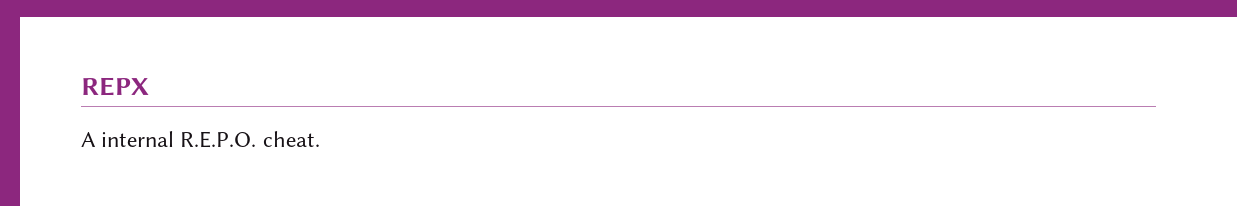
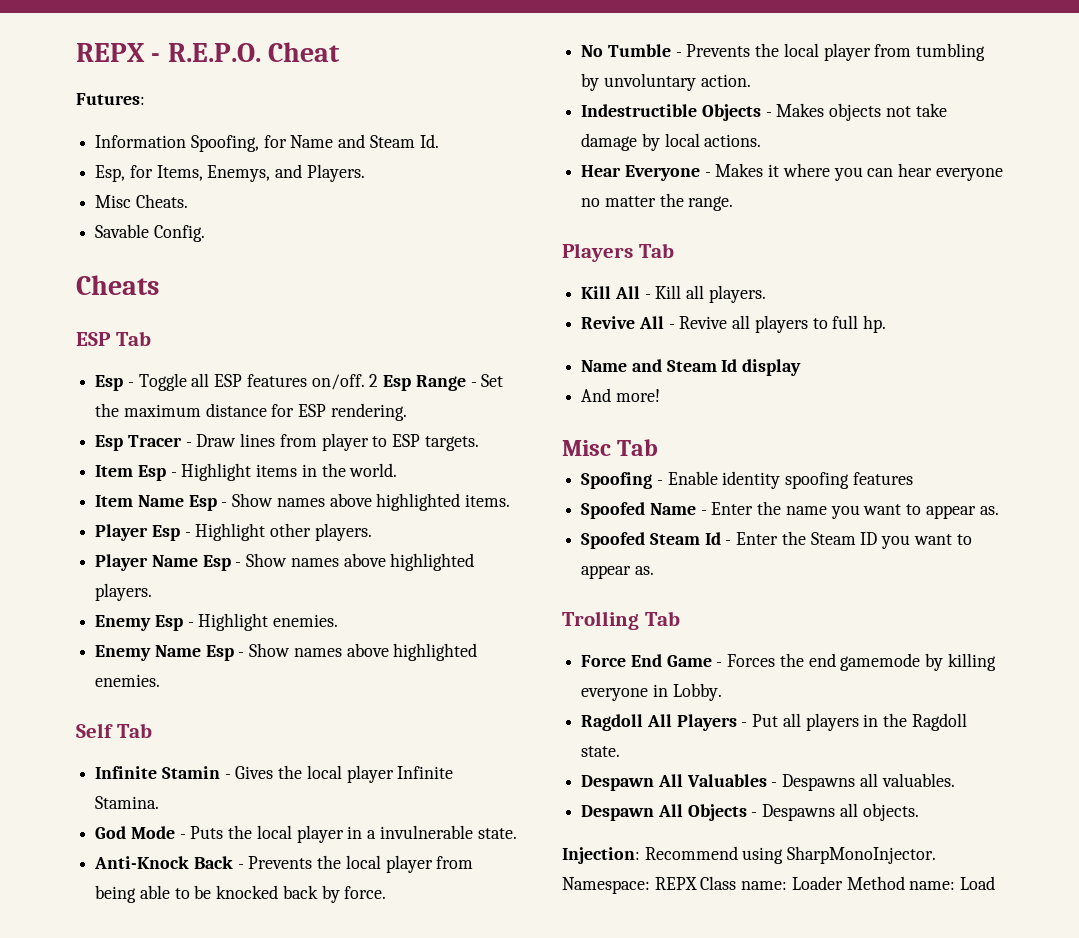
- REPX
- A internal R.E.P.O. cheat.
+ REPX - R.E.P.O. Cheat
+ Futures:
+ Information Spoofing, for Name and Steam Id.
+ Esp, for Items, Enemys, and Players.
+ Misc Cheats.
+ Savable Config.
+ Cheats
+ ESP Tab
+ Esp - Toggle all ESP features on/off. 2 Esp Range - Set the maximum distance for ESP rendering.
+ Esp Tracer - Draw lines from player to ESP targets.
+ Item Esp - Highlight items in the world.
+ Item Name Esp - Show names above highlighted items.
+ Player Esp - Highlight other players.
+ Player Name Esp - Show names above highlighted players.
+ Enemy Esp - Highlight enemies.
+ Enemy Name Esp - Show names above highlighted enemies.
+ Self Tab
+ Infinite Stamin - Gives the local player Infinite Stamina.
+ God Mode - Puts the local player in a invulnerable state.
+ Anti-Knock Back - Prevents the local player from being able to be knocked back by force.
+ No Tumble - Prevents the local player from tumbling by unvoluntary action.
+ Indestructible Objects - Makes objects not take damage by local actions.
+ Hear Everyone - Makes it where you can hear everyone no matter the range.
+ Players Tab
+ Kill All - Kill all players.
+ Revive All - Revive all players to full hp.
+ Name and Steam Id display
+ And more!
+ Misc Tab
+ Spoofing - Enable identity spoofing features
+ Spoofed Name - Enter the name you want to appear as.
+ Spoofed Steam Id - Enter the Steam ID you want to appear as.
+ Trolling Tab
+ Force End Game - Forces the end gamemode by killing everyone in Lobby.
+ Ragdoll All Players - Put all players in the Ragdoll state.
+ Despawn All Valuables - Despawns all valuables.
+ Despawn All Objects - Despawns all objects.
+ Injection: Recommend using SharpMonoInjector. Namespace: REPX Class name: Loader Method name: Load

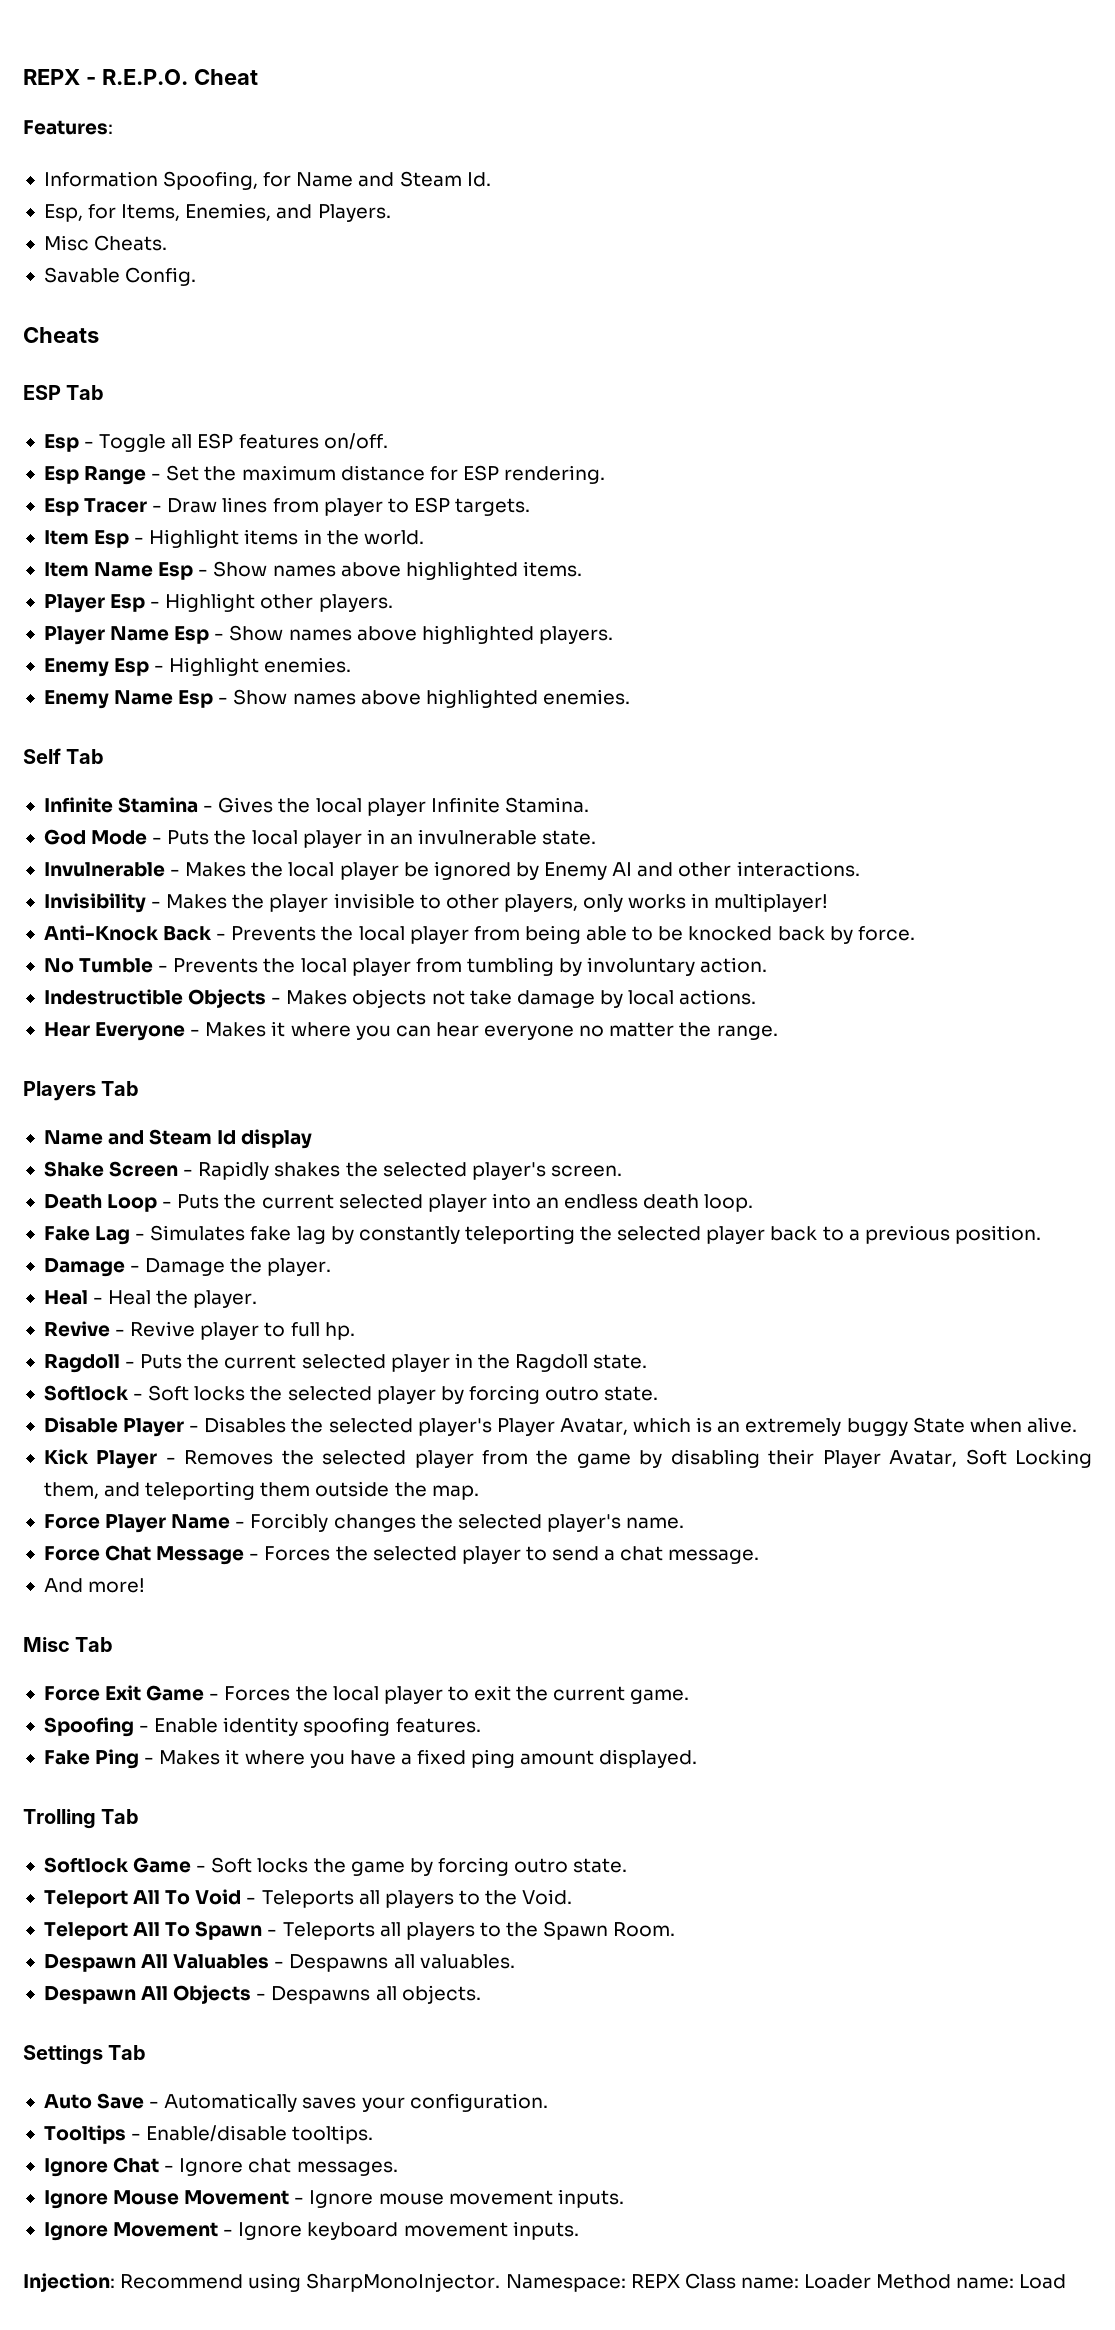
- Futures:
+ Features:
- Esp, for Items, Enemys, and Players.
+ Esp, for Items, Enemies, and Players.
- Esp - Toggle all ESP features on/off. 2 Esp Range - Set the maximum distance for ESP rendering.
+ Esp - Toggle all ESP features on/off.
+ Esp Range - Set the maximum distance for ESP rendering.
- Infinite Stamin - Gives the local player Infinite Stamina.
+ Infinite Stamina - Gives the local player Infinite Stamina.
- God Mode - Puts the local player in a invulnerable state.
+ God Mode - Puts the local player in an invulnerable state.
+ Invulnerable - Makes the local player be ignored by Enemy AI and other interactions.
+ Invisibility - Makes the player invisible to other players, only works in multiplayer!
- No Tumble - Prevents the local player from tumbling by unvoluntary action.
+ No Tumble - Prevents the local player from tumbling by involuntary action.
- Kill All - Kill all players.
- Revive All - Revive all players to full hp.
+ Shake Screen - Rapidly shakes the selected player's screen.
+ Death Loop - Puts the current selected player into an endless death loop.
+ Fake Lag - Simulates fake lag by constantly teleporting the selected player back to a previous position.
+ Damage - Damage the player.
+ Heal - Heal the player.
+ Revive - Revive player to full hp.
+ Ragdoll - Puts the current selected player in the Ragdoll state.
+ Softlock - Soft locks the selected player by forcing outro state.
+ Disable Player - Disables the selected player's Player Avatar, which is an extremely buggy State when alive.
+ Kick Player - Removes the selected player from the game by disabling their Player Avatar, Soft Locking them, and teleporting them outside the map.
+ Force Player Name - Forcibly changes the selected player's name.
+ Force Chat Message - Forces the selected player to send a chat message.
  And more!
  Misc Tab
+ Force Exit Game - Forces the local player to exit the current game.
- Spoofing - Enable identity spoofing features
- Spoofed Name - Enter the name you want to appear as.
- Spoofed Steam Id - Enter the Steam ID you want to appear as.
+ Spoofing - Enable identity spoofing features.
+ Fake Ping - Makes it where you have a fixed ping amount displayed.
  Trolling Tab
- Force End Game - Forces the end gamemode by killing everyone in Lobby.
- Ragdoll All Players - Put all players in the Ragdoll state.
+ Softlock Game - Soft locks the game by forcing outro state.
+ Teleport All To Void - Teleports all players to the Void.
+ Teleport All To Spawn - Teleports all players to the Spawn Room.
+ Settings Tab
+ Auto Save - Automatically saves your configuration.
+ Tooltips - Enable/disable tooltips.
+ Ignore Chat - Ignore chat messages.
+ Ignore Mouse Movement - Ignore mouse movement inputs.
+ Ignore Movement - Ignore keyboard movement inputs.

